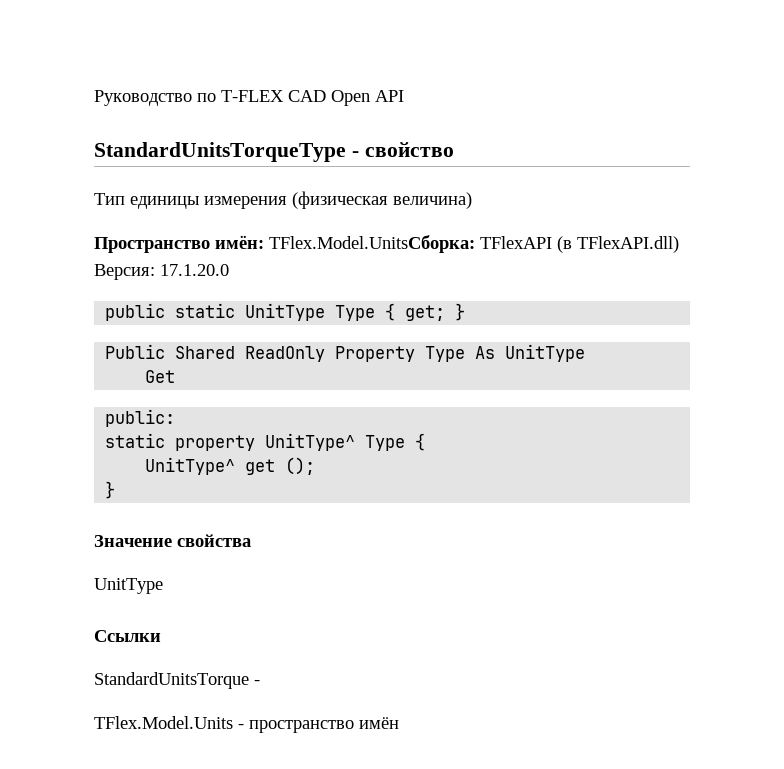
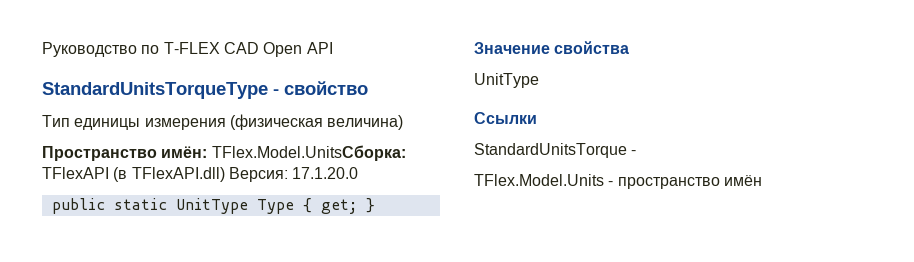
- Public Shared ReadOnly Property Type As UnitType
- Get
- public:
- static property UnitType^ Type {
- UnitType^ get ();
- }

